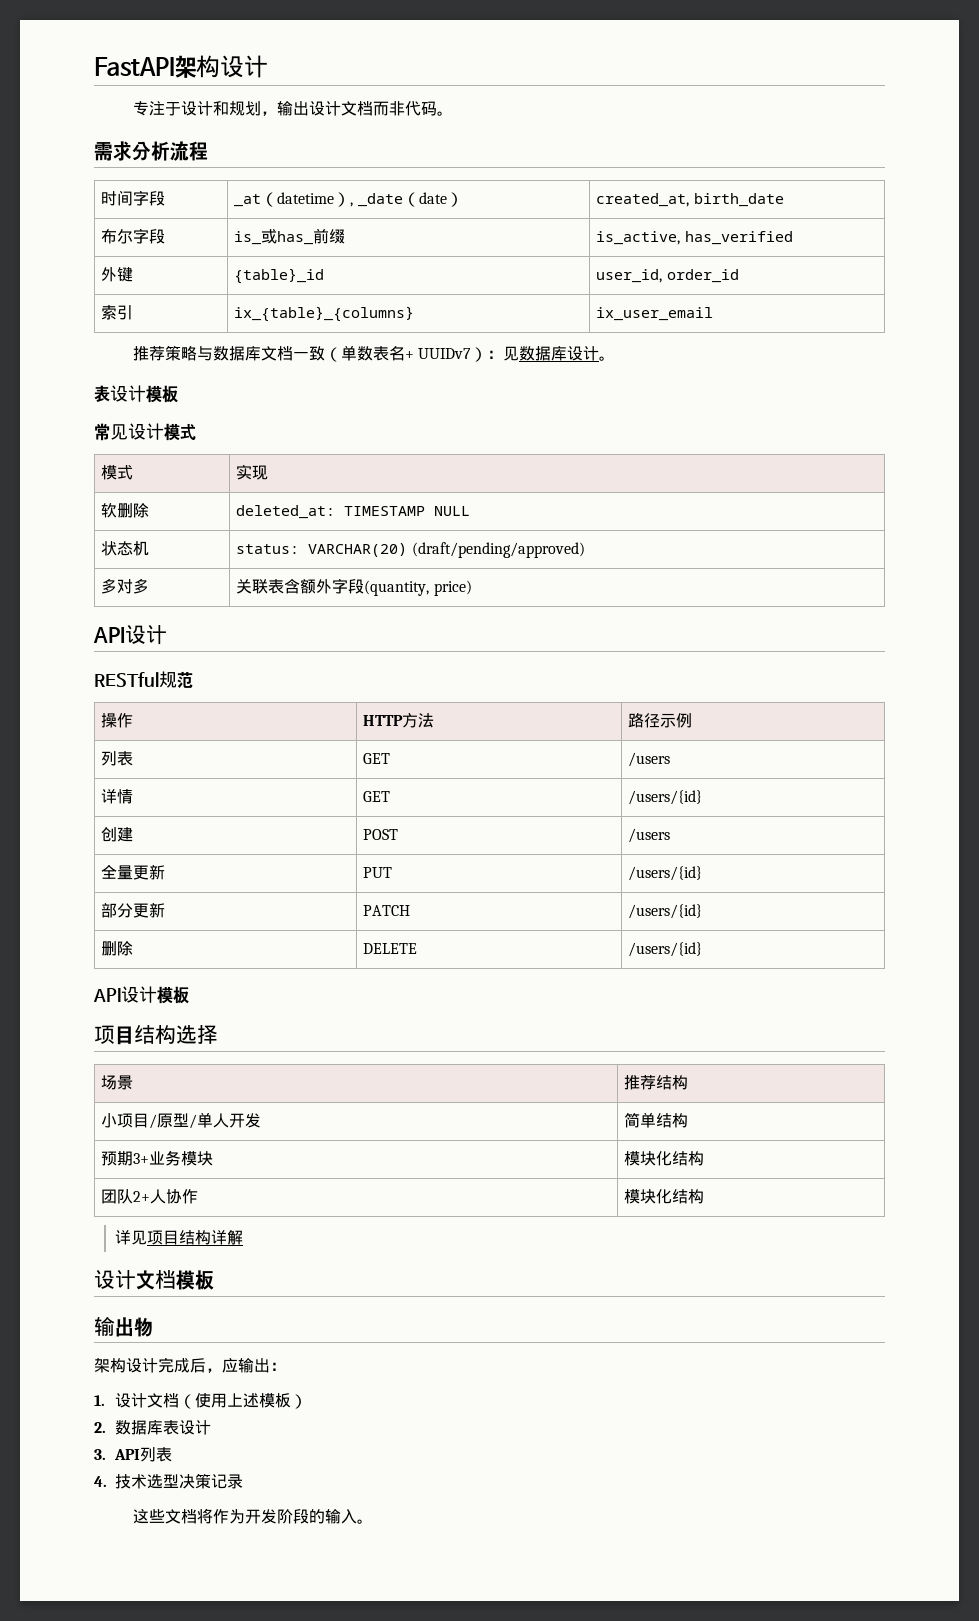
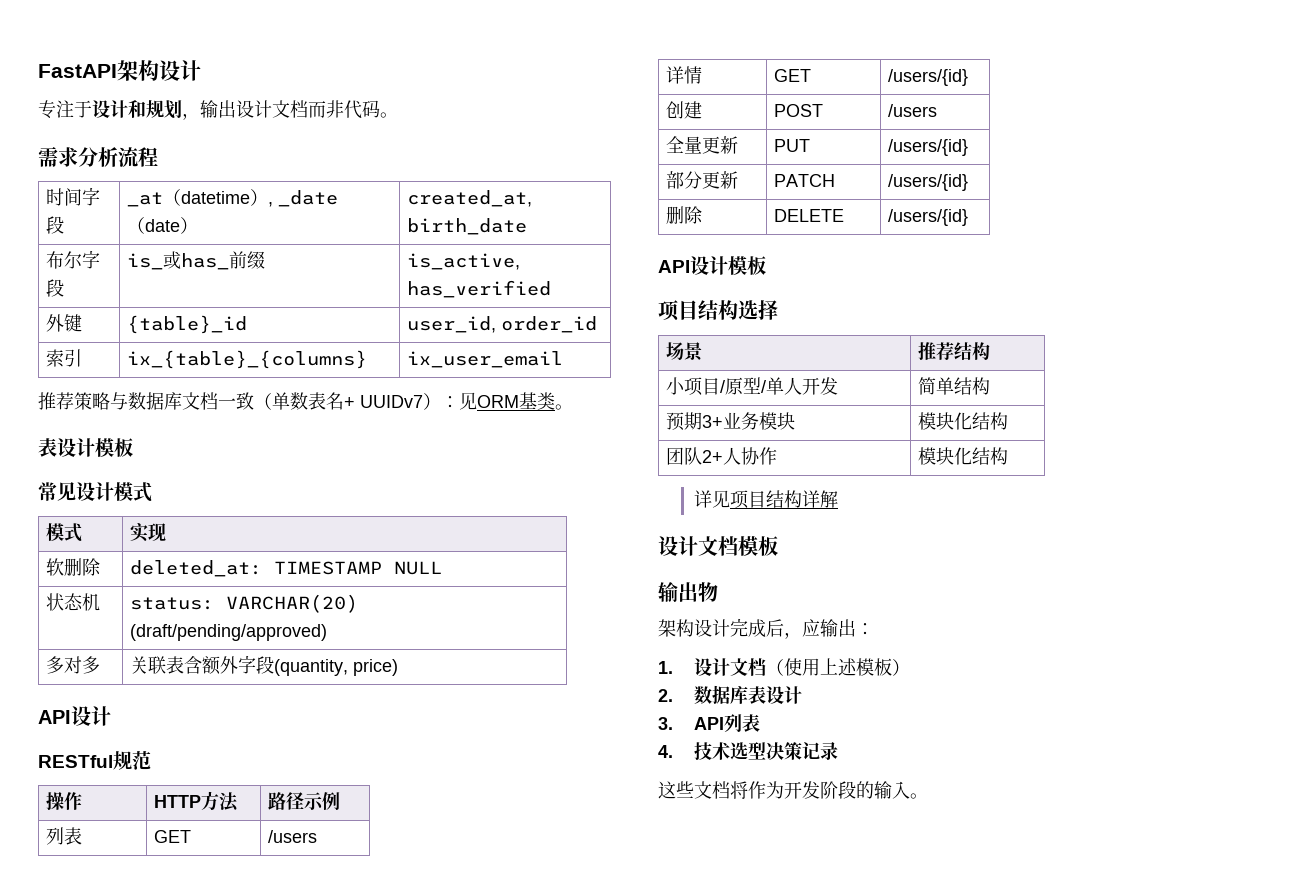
- 推荐策略与数据库文档一致（单数表名+ UUIDv7）：见数据库设计。
+ 推荐策略与数据库文档一致（单数表名+ UUIDv7）：见ORM基类。

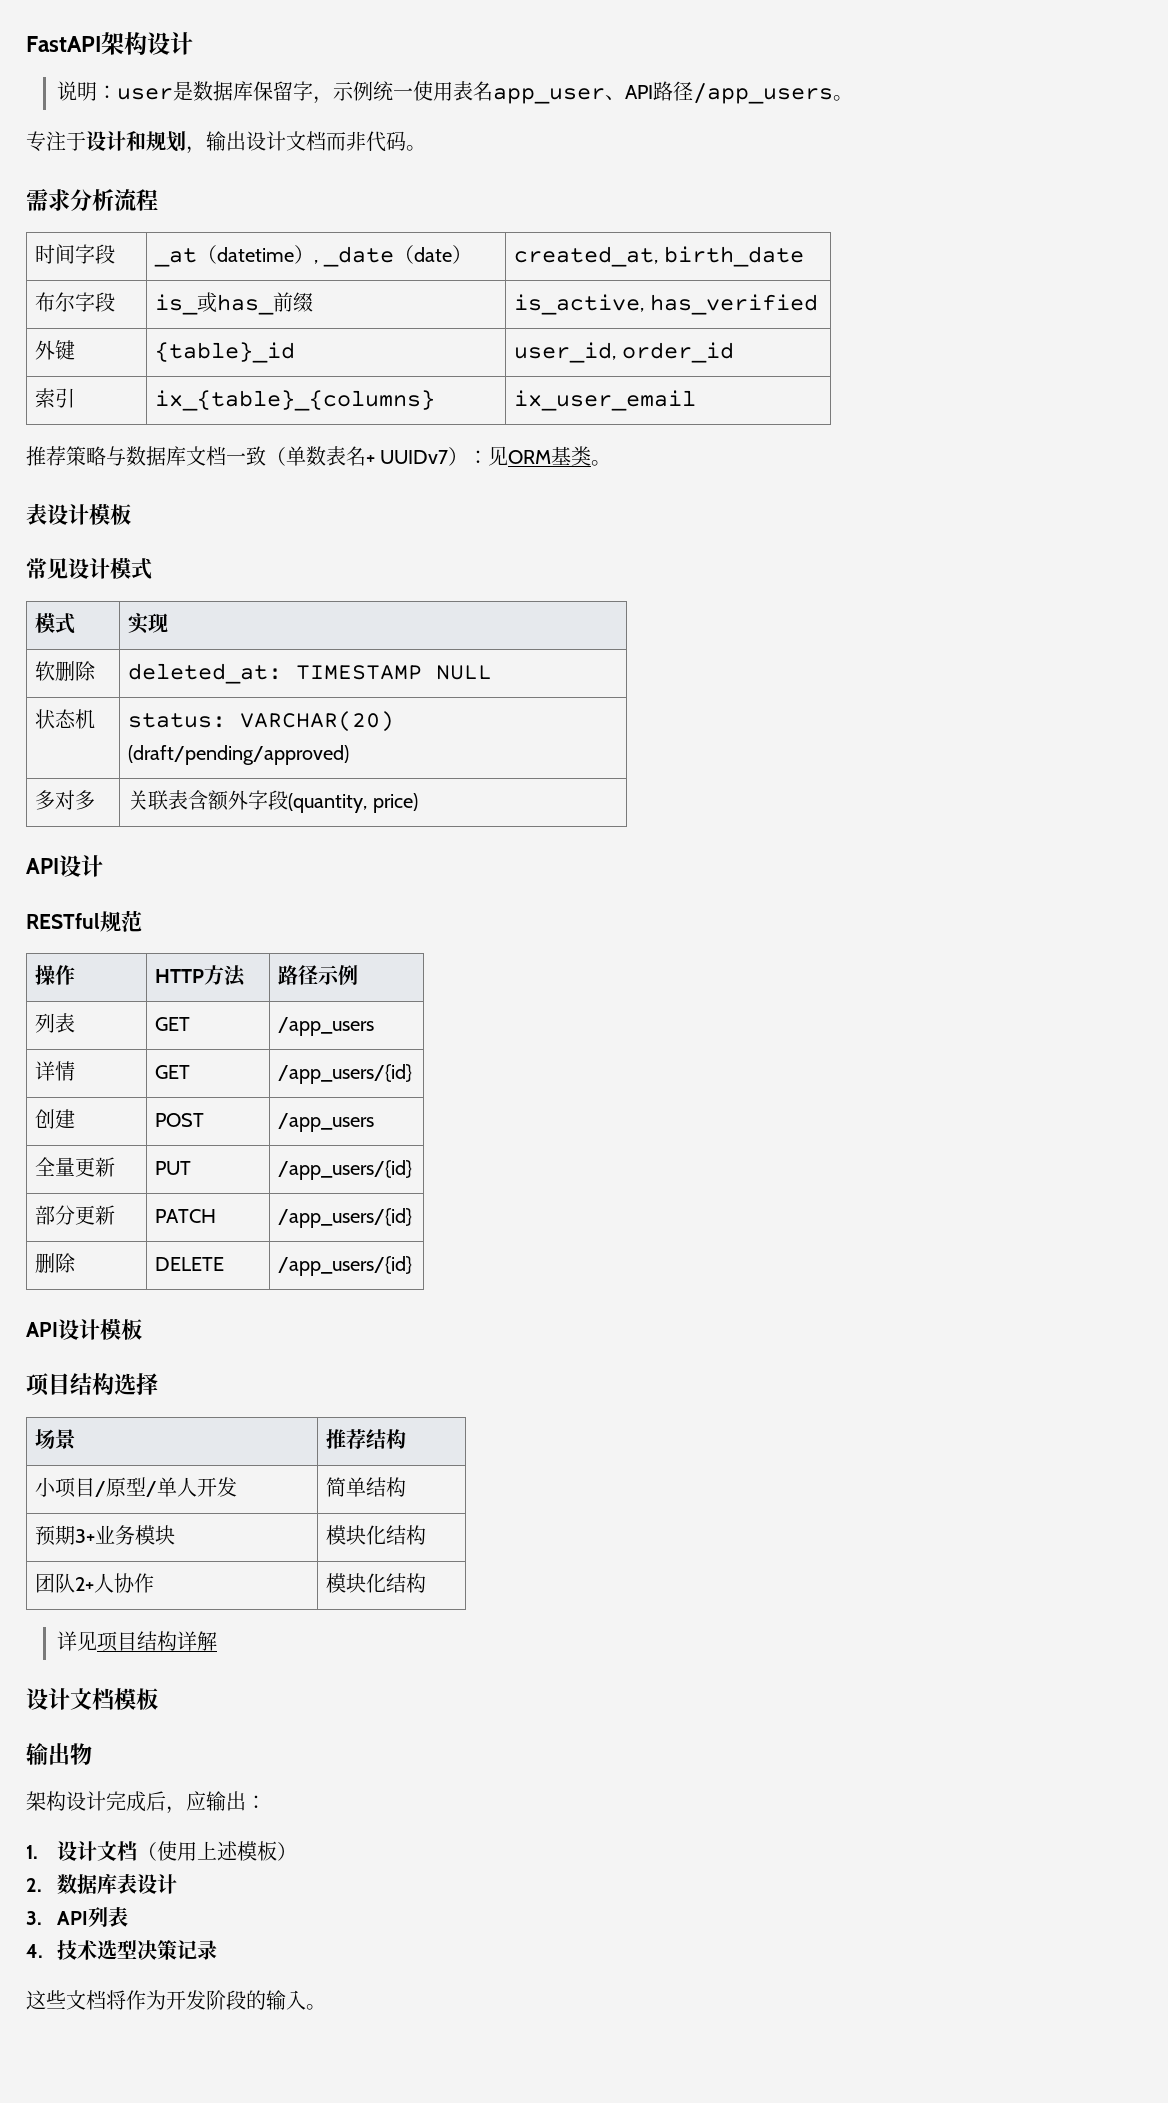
+ 说明：user是数据库保留字，示例统一使用表名app_user、API路径/app_users。
- 列表 | GET | /users
+ 列表 | GET | /app_users
- 详情 | GET | /users/{id}
+ 详情 | GET | /app_users/{id}
- 创建 | POST | /users
+ 创建 | POST | /app_users
- 全量更新 | PUT | /users/{id}
+ 全量更新 | PUT | /app_users/{id}
- 部分更新 | PATCH | /users/{id}
+ 部分更新 | PATCH | /app_users/{id}
- 删除 | DELETE | /users/{id}
+ 删除 | DELETE | /app_users/{id}

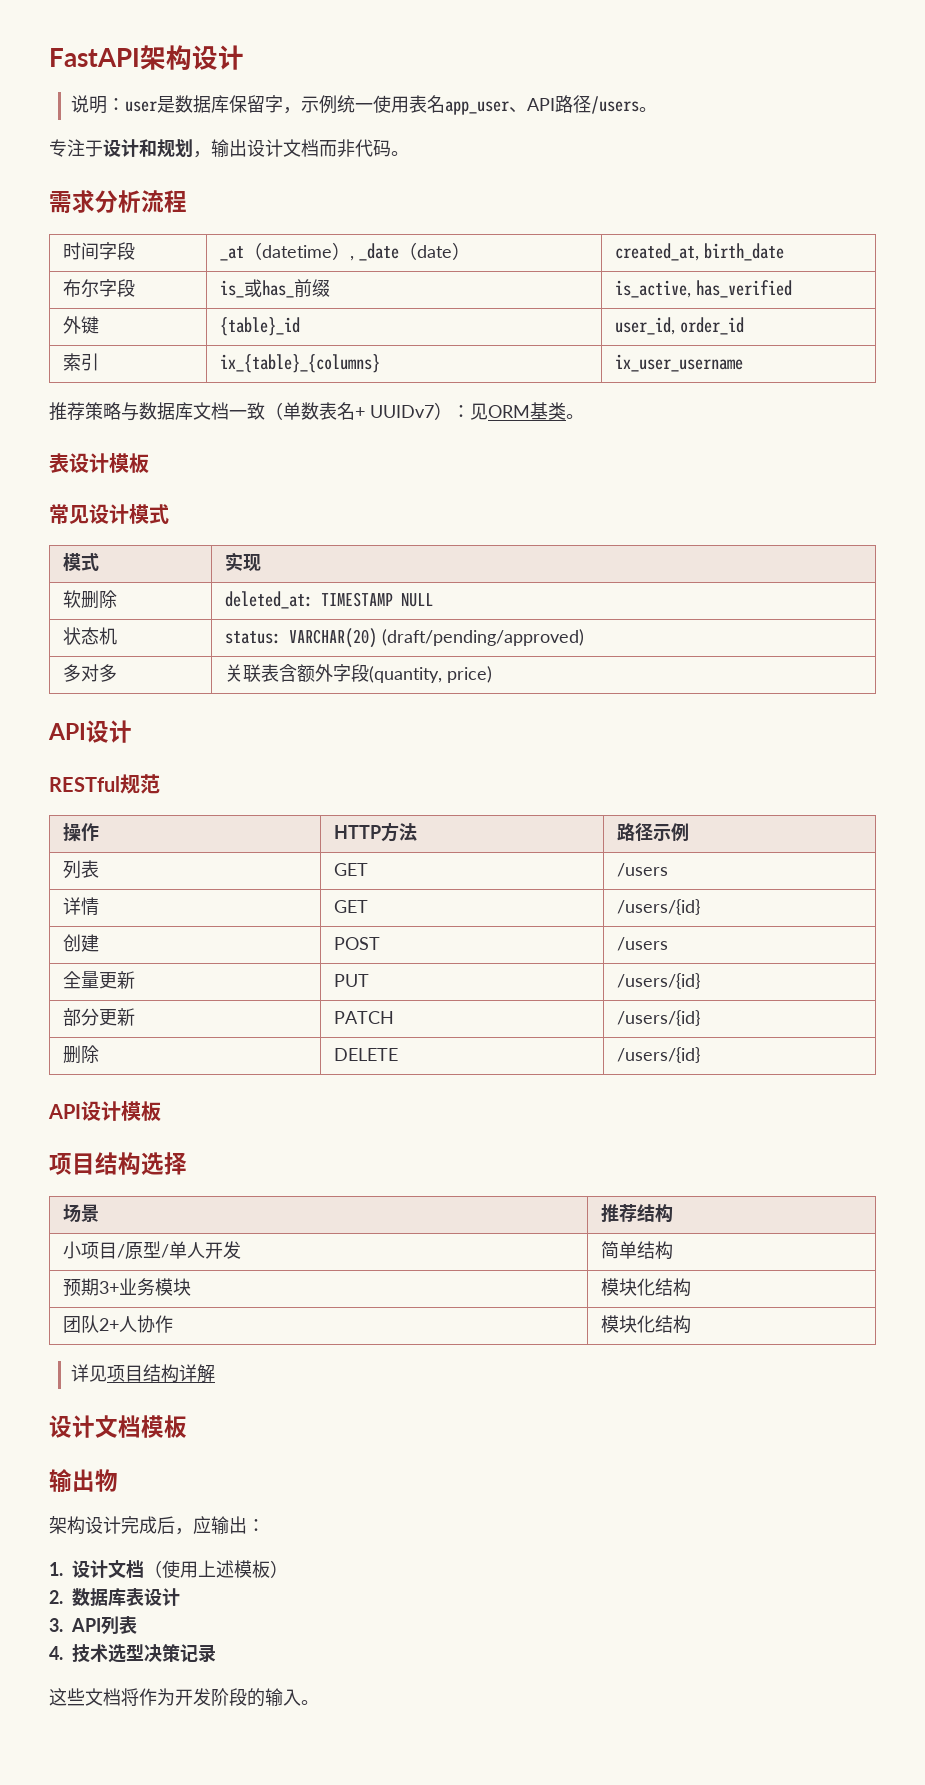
- 说明：user是数据库保留字，示例统一使用表名app_user、API路径/app_users。
+ 说明：user是数据库保留字，示例统一使用表名app_user、API路径/users。
- 索引 | ix_{table}_{columns} | ix_user_email
+ 索引 | ix_{table}_{columns} | ix_user_username
- 列表 | GET | /app_users
+ 列表 | GET | /users
- 详情 | GET | /app_users/{id}
+ 详情 | GET | /users/{id}
- 创建 | POST | /app_users
+ 创建 | POST | /users
- 全量更新 | PUT | /app_users/{id}
+ 全量更新 | PUT | /users/{id}
- 部分更新 | PATCH | /app_users/{id}
+ 部分更新 | PATCH | /users/{id}
- 删除 | DELETE | /app_users/{id}
+ 删除 | DELETE | /users/{id}

